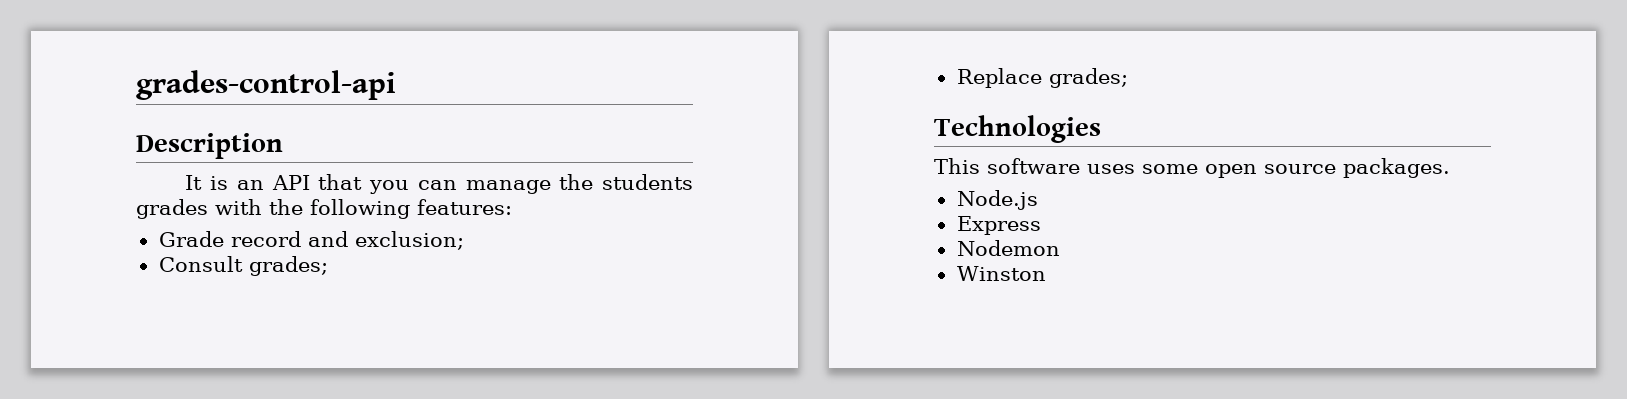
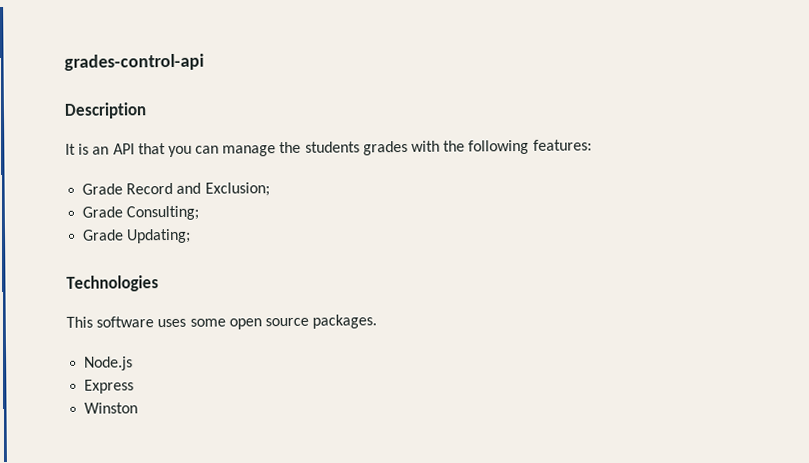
- Grade record and exclusion;
- Consult grades;
- Replace grades;
+ Grade Record and Exclusion;
+ Grade Consulting;
+ Grade Updating;
- Nodemon

